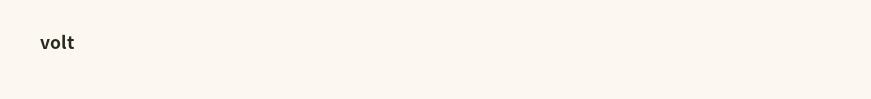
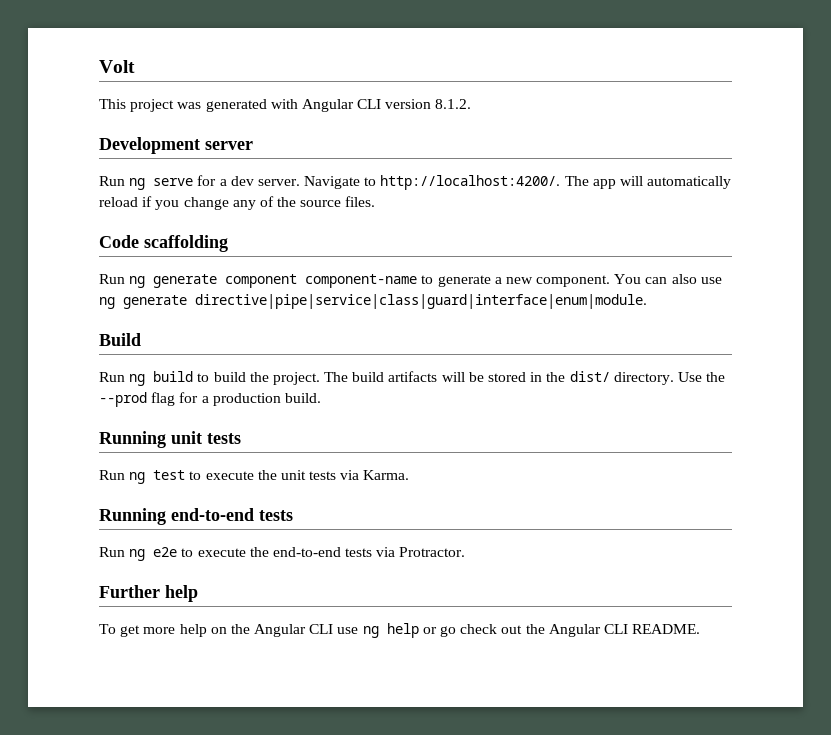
- volt
+ Volt
+ This project was generated with Angular CLI version 8.1.2.
+ Development server
+ Run ng serve for a dev server. Navigate to http://localhost:4200/. The app will automatically reload if you change any of the source files.
+ Code scaffolding
+ Run ng generate component component-name to generate a new component. You can also use ng generate directive|pipe|service|class|guard|interface|enum|module.
+ Build
+ Run ng build to build the project. The build artifacts will be stored in the dist/ directory. Use the --prod flag for a production build.
+ Running unit tests
+ Run ng test to execute the unit tests via Karma.
+ Running end-to-end tests
+ Run ng e2e to execute the end-to-end tests via Protractor.
+ Further help
+ To get more help on the Angular CLI use ng help or go check out the Angular CLI README.

